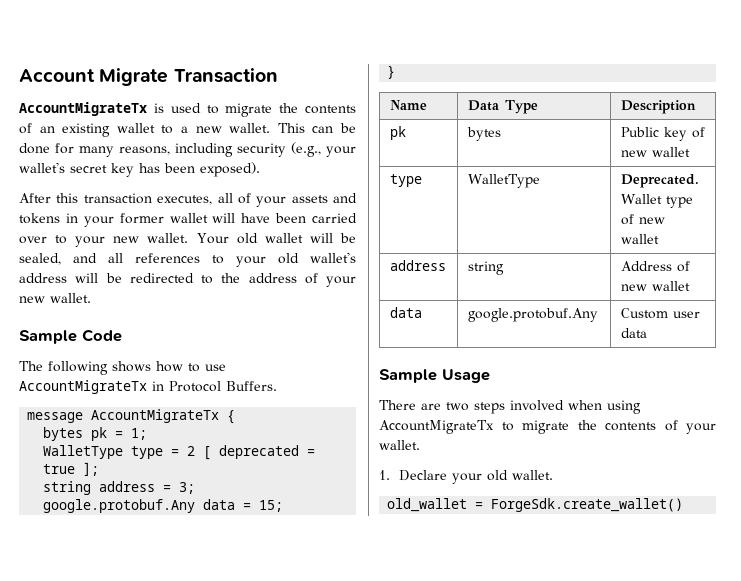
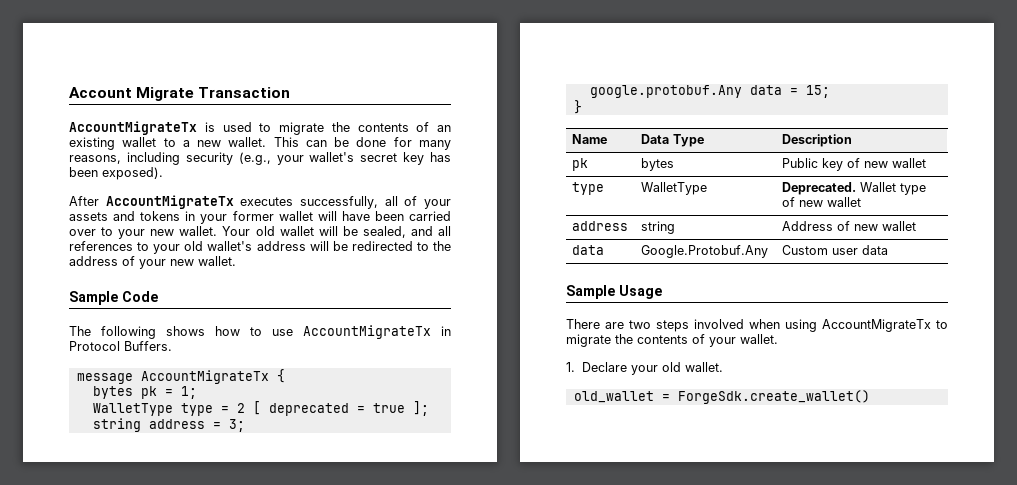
- After this transaction executes, all of your assets and tokens in your former wallet will have been carried over to your new wallet.
+ After AccountMigrateTx executes successfully, all of your assets and tokens in your former wallet will have been carried over to your new wallet.
- data | google.protobuf.Any | Custom user data
+ data | Google.Protobuf.Any | Custom user data

